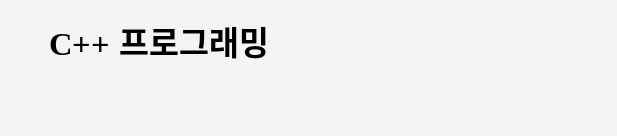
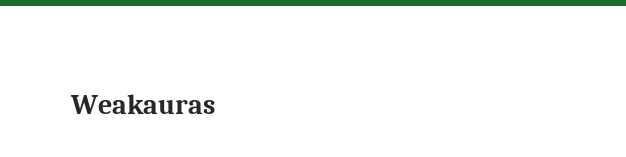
- C++ 프로그래밍
+ Weakauras

